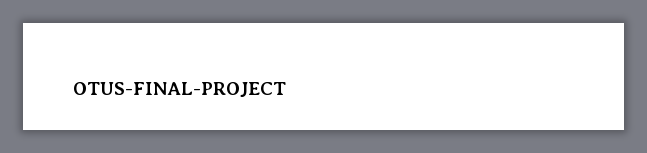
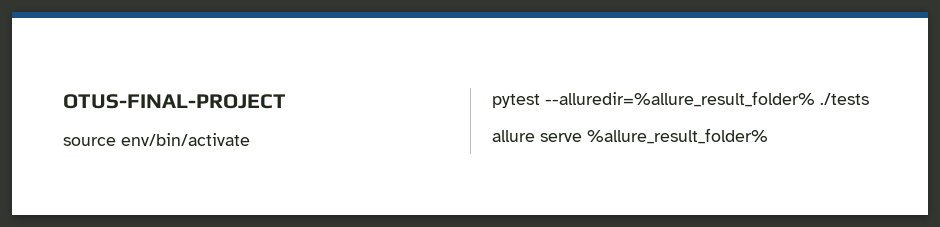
+ source env/bin/activate
+ pytest --alluredir=%allure_result_folder% ./tests
+ allure serve %allure_result_folder%

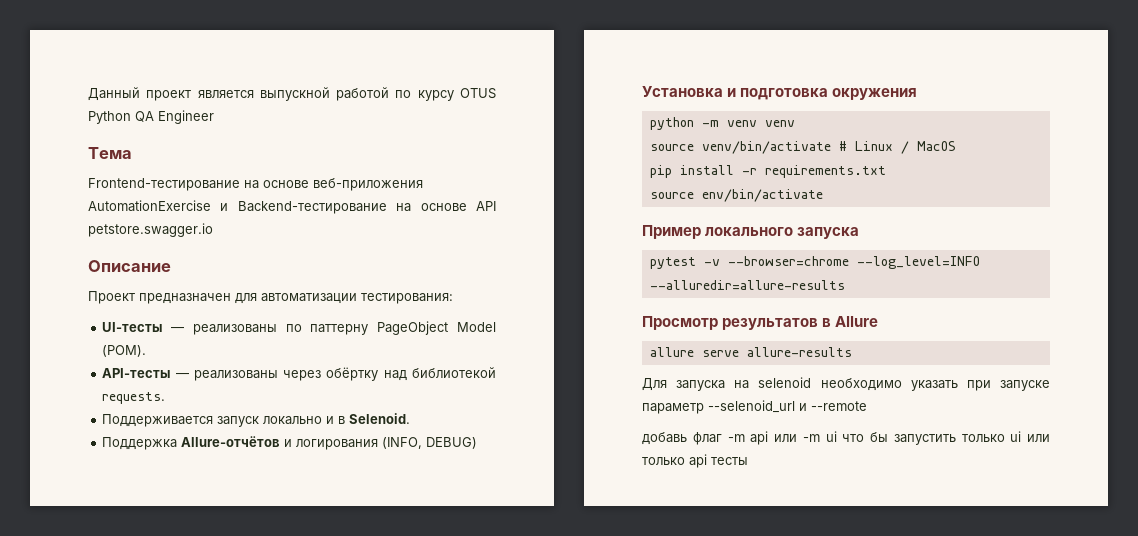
- OTUS-FINAL-PROJECT
+ Данный проект является выпускной работой по курсу OTUS Python QA Engineer
+ Тема
+ Frontend-тестирование на основе веб-приложения AutomationExercise и Backend-тестирование на основе API petstore.swagger.io
+ Описание
+ Проект предназначен для автоматизации тестирования:
+ UI-тесты — реализованы по паттерну PageObject Model (POM).
+ API-тесты — реализованы через обёртку над библиотекой requests.
+ Поддерживается запуск локально и в Selenoid.
+ Поддержка Allure-отчётов и логирования (INFO, DEBUG)
+ Установка и подготовка окружения
+ python -m venv venv
+ source venv/bin/activate # Linux / MacOS
+ pip install -r requirements.txt
  source env/bin/activate
- pytest --alluredir=%allure_result_folder% ./tests
- allure serve %allure_result_folder%
+ Пример локального запуска
+ pytest -v --browser=chrome --log_level=INFO --alluredir=allure-results
+ Просмотр результатов в Allure
+ allure serve allure-results
+ Для запуска на selenoid необходимо указать при запуске параметр --selenoid_url и --remote
+ добавь флаг -m api или -m ui что бы запустить только ui или только api тесты

